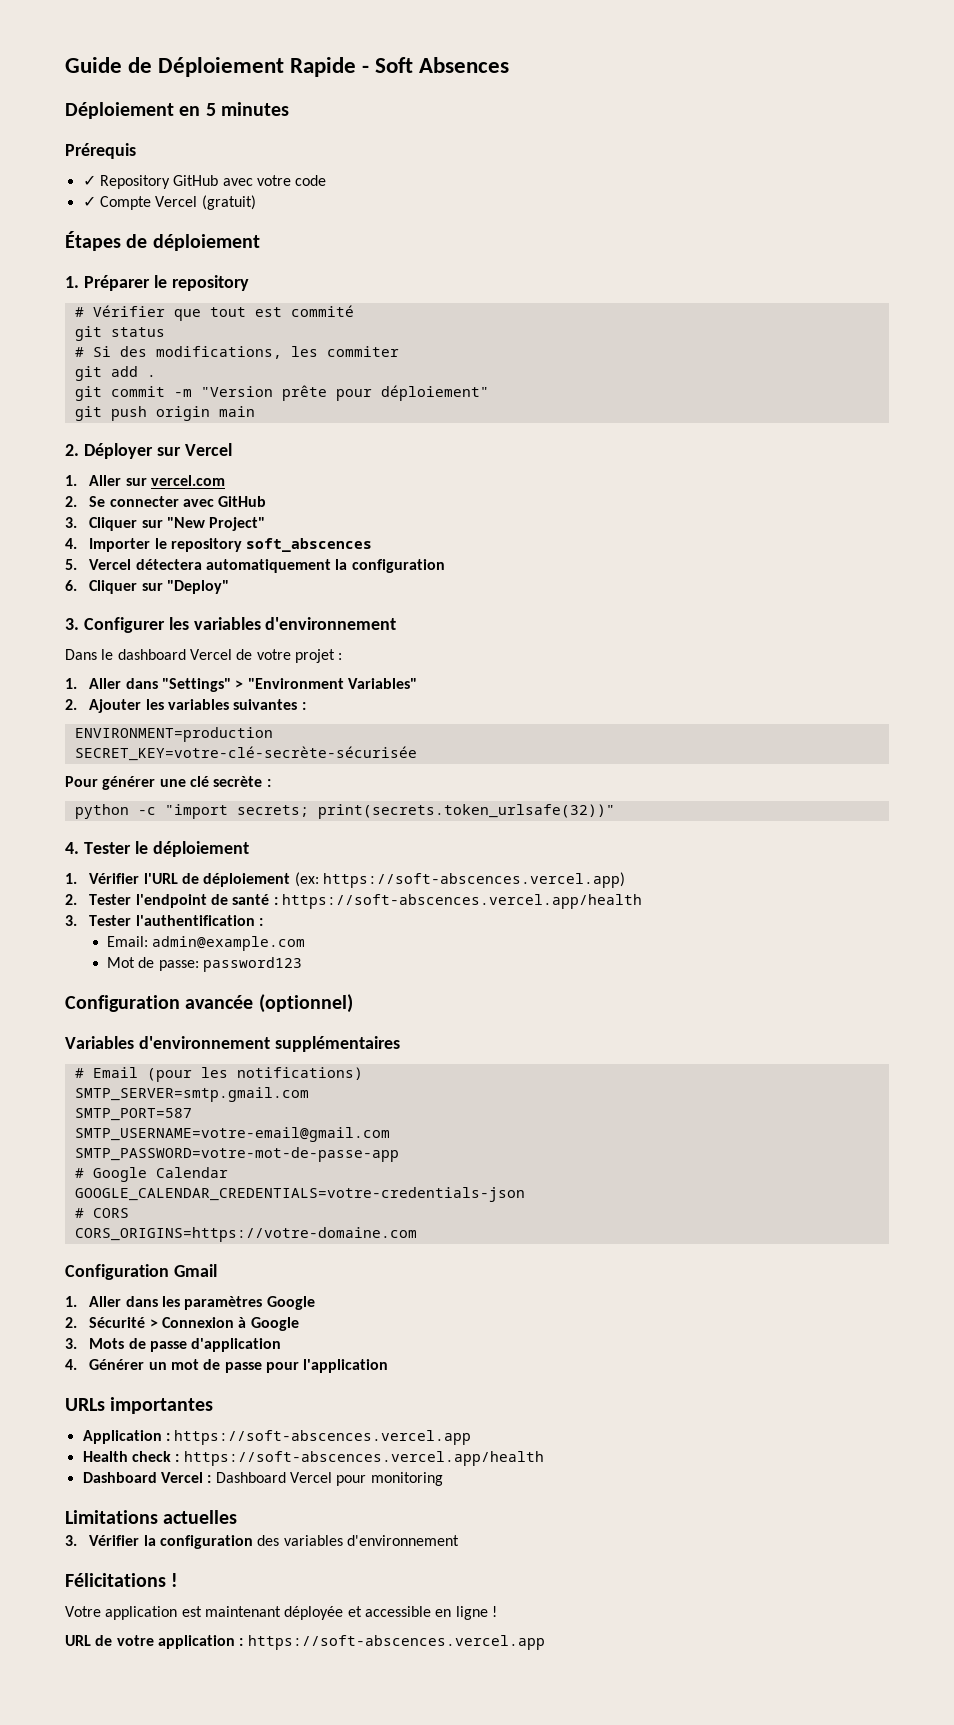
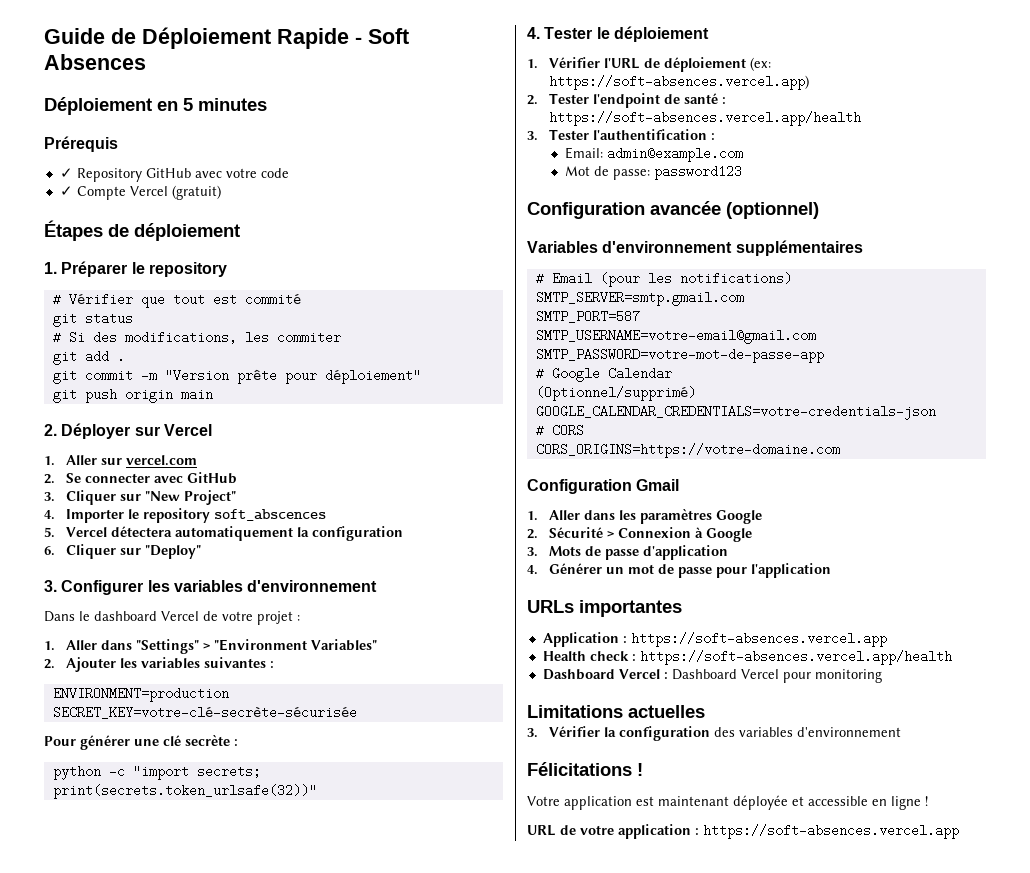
- 1. Vérifier l'URL de déploiement (ex: https://soft-abscences.vercel.app)
+ 1. Vérifier l'URL de déploiement (ex: https://soft-absences.vercel.app)
- 2. Tester l'endpoint de santé : https://soft-abscences.vercel.app/health
+ 2. Tester l'endpoint de santé : https://soft-absences.vercel.app/health
- GOOGLE_CALENDAR_CREDENTIALS=votre-credentials-json
+ (Optionnel/supprimé) GOOGLE_CALENDAR_CREDENTIALS=votre-credentials-json
- Application : https://soft-abscences.vercel.app
+ Application : https://soft-absences.vercel.app
- Health check : https://soft-abscences.vercel.app/health
+ Health check : https://soft-absences.vercel.app/health
- URL de votre application : https://soft-abscences.vercel.app
+ URL de votre application : https://soft-absences.vercel.app

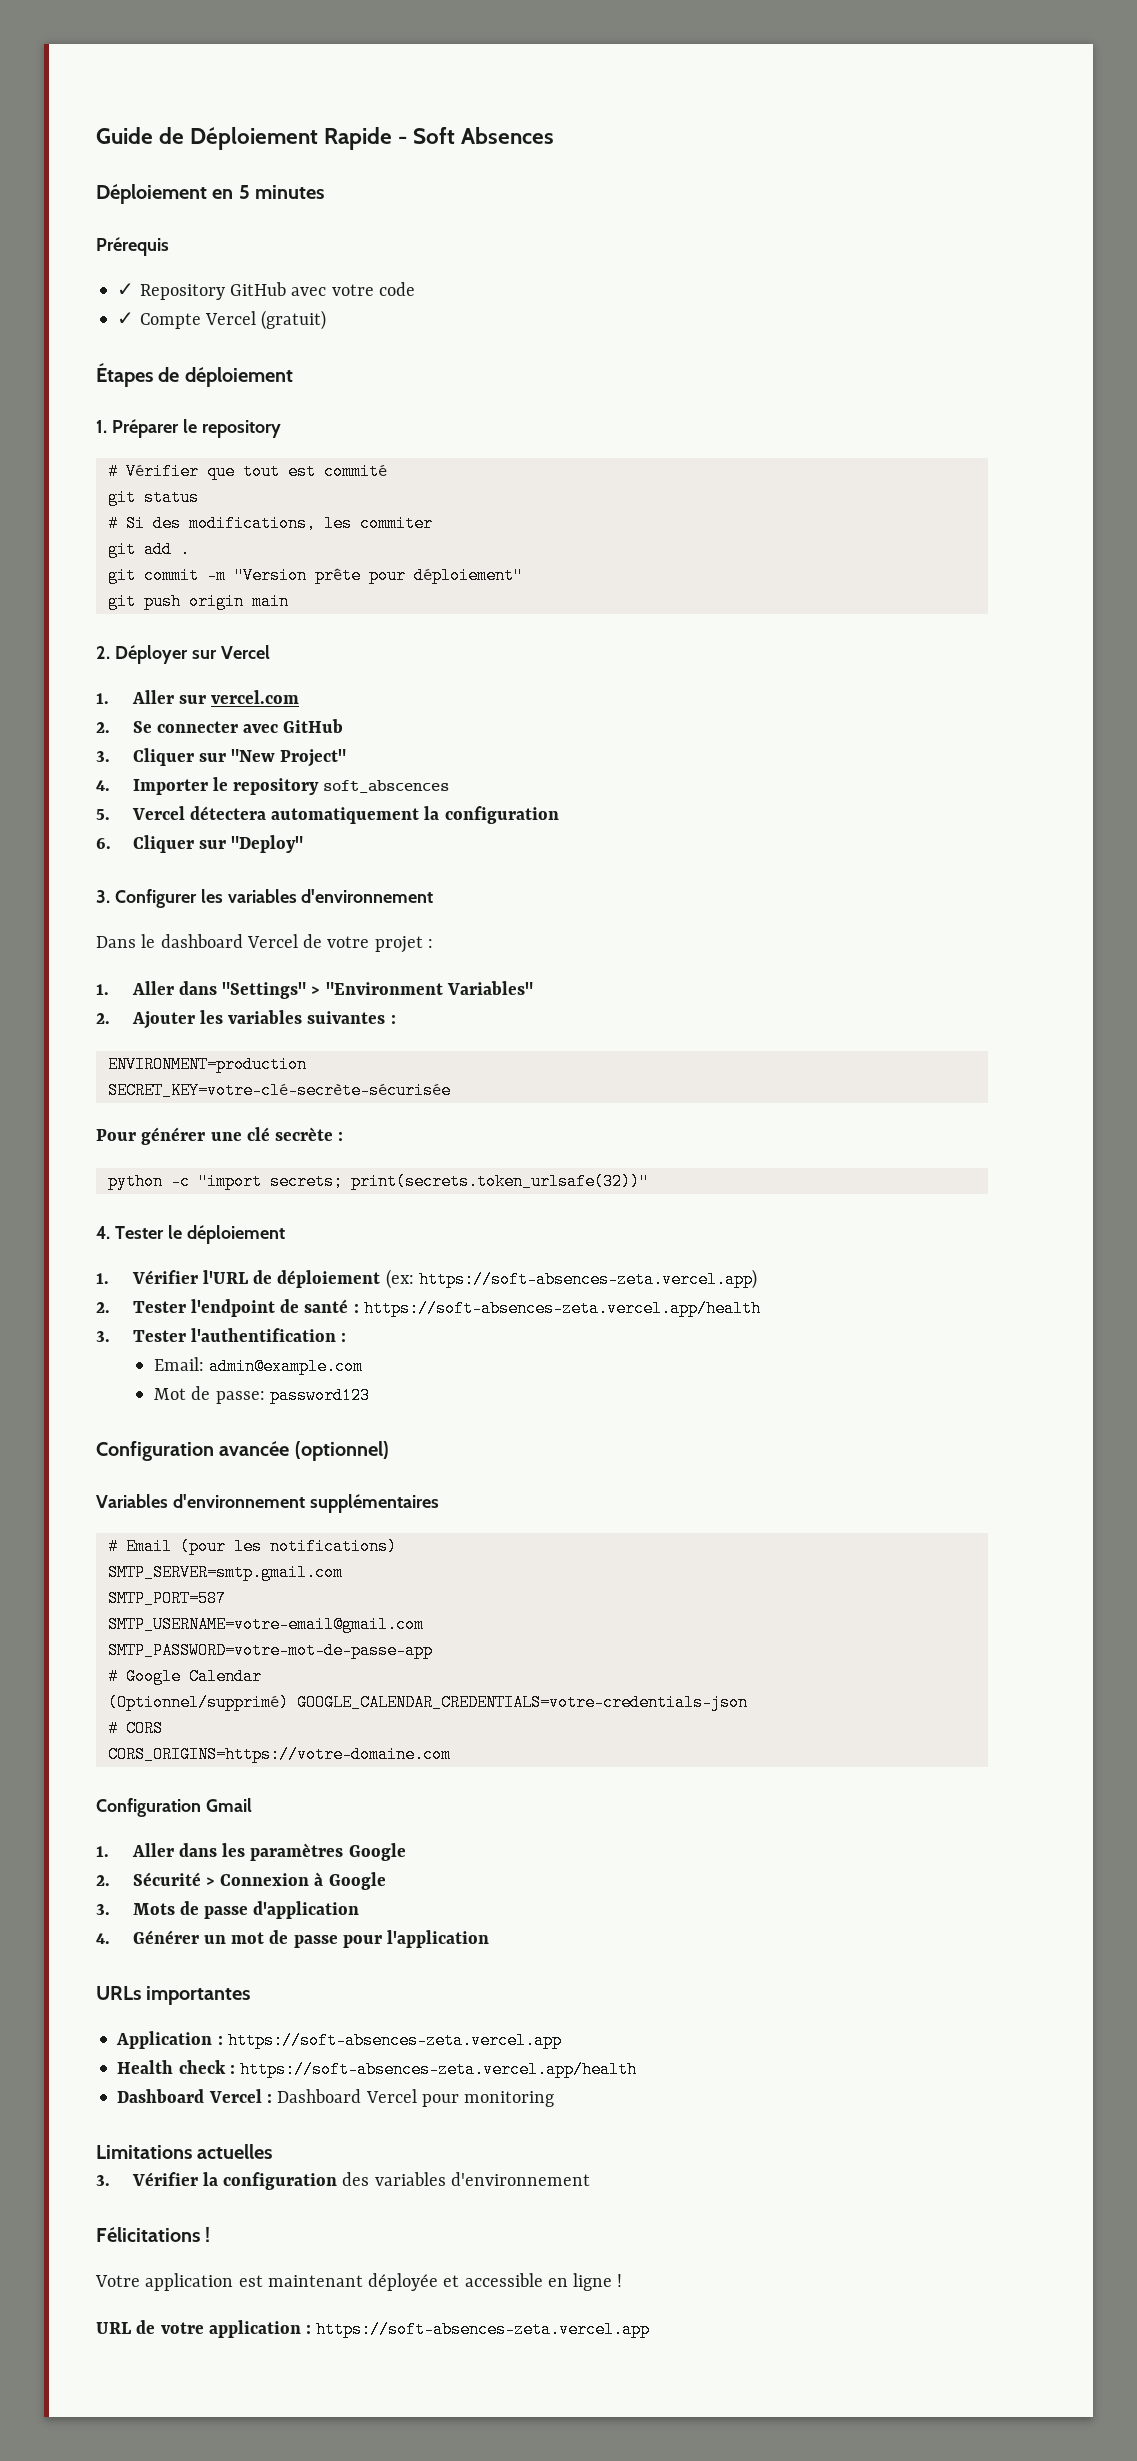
- 1. Vérifier l'URL de déploiement (ex: https://soft-absences.vercel.app)
+ 1. Vérifier l'URL de déploiement (ex: https://soft-absences-zeta.vercel.app)
- 2. Tester l'endpoint de santé : https://soft-absences.vercel.app/health
+ 2. Tester l'endpoint de santé : https://soft-absences-zeta.vercel.app/health
- Application : https://soft-absences.vercel.app
+ Application : https://soft-absences-zeta.vercel.app
- Health check : https://soft-absences.vercel.app/health
+ Health check : https://soft-absences-zeta.vercel.app/health
- URL de votre application : https://soft-absences.vercel.app
+ URL de votre application : https://soft-absences-zeta.vercel.app

